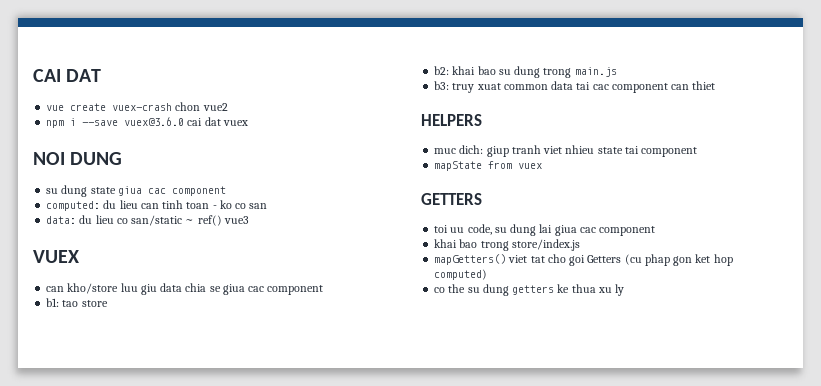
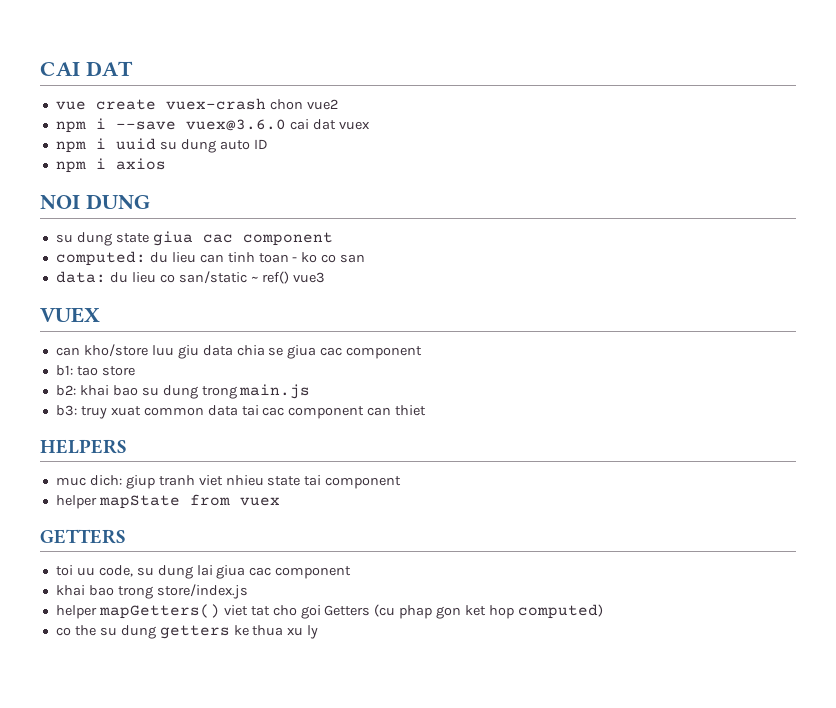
+ npm i uuid su dung auto ID
+ npm i axios
- mapState from vuex
+ helper mapState from vuex
- mapGetters() viet tat cho goi Getters (cu phap gon ket hop computed)
+ helper mapGetters() viet tat cho goi Getters (cu phap gon ket hop computed)

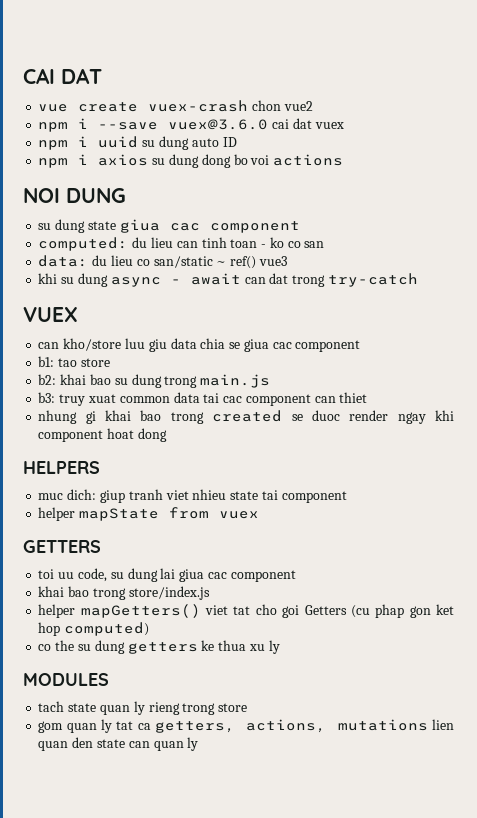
- npm i axios
+ npm i axios su dung dong bo voi actions
+ khi su dung async - await can dat trong try-catch
+ nhung gi khai bao trong created se duoc render ngay khi component hoat dong
+ MODULES
+ tach state quan ly rieng trong store
+ gom quan ly tat ca getters, actions, mutations lien quan den state can quan ly

